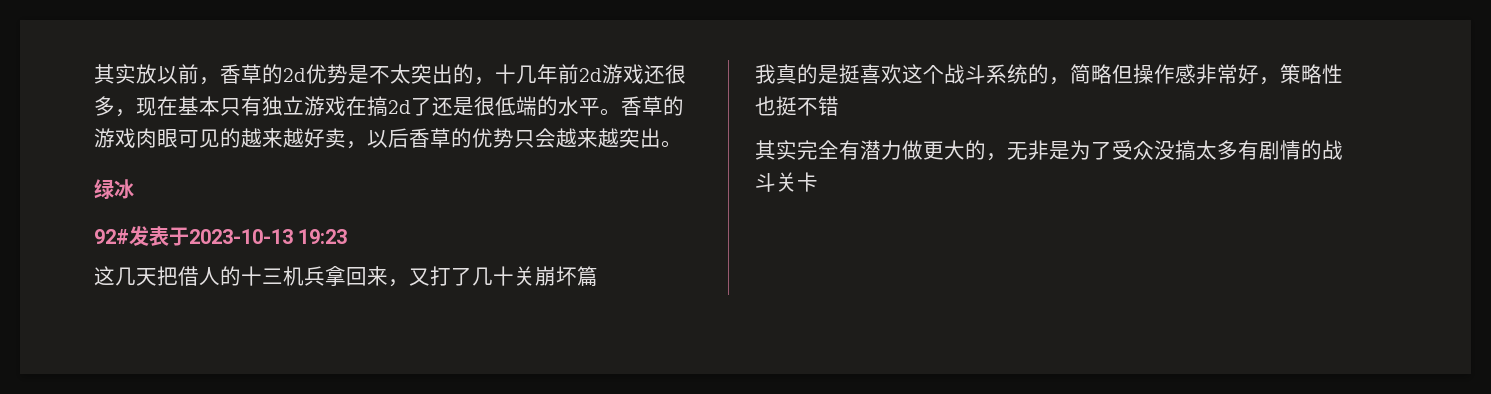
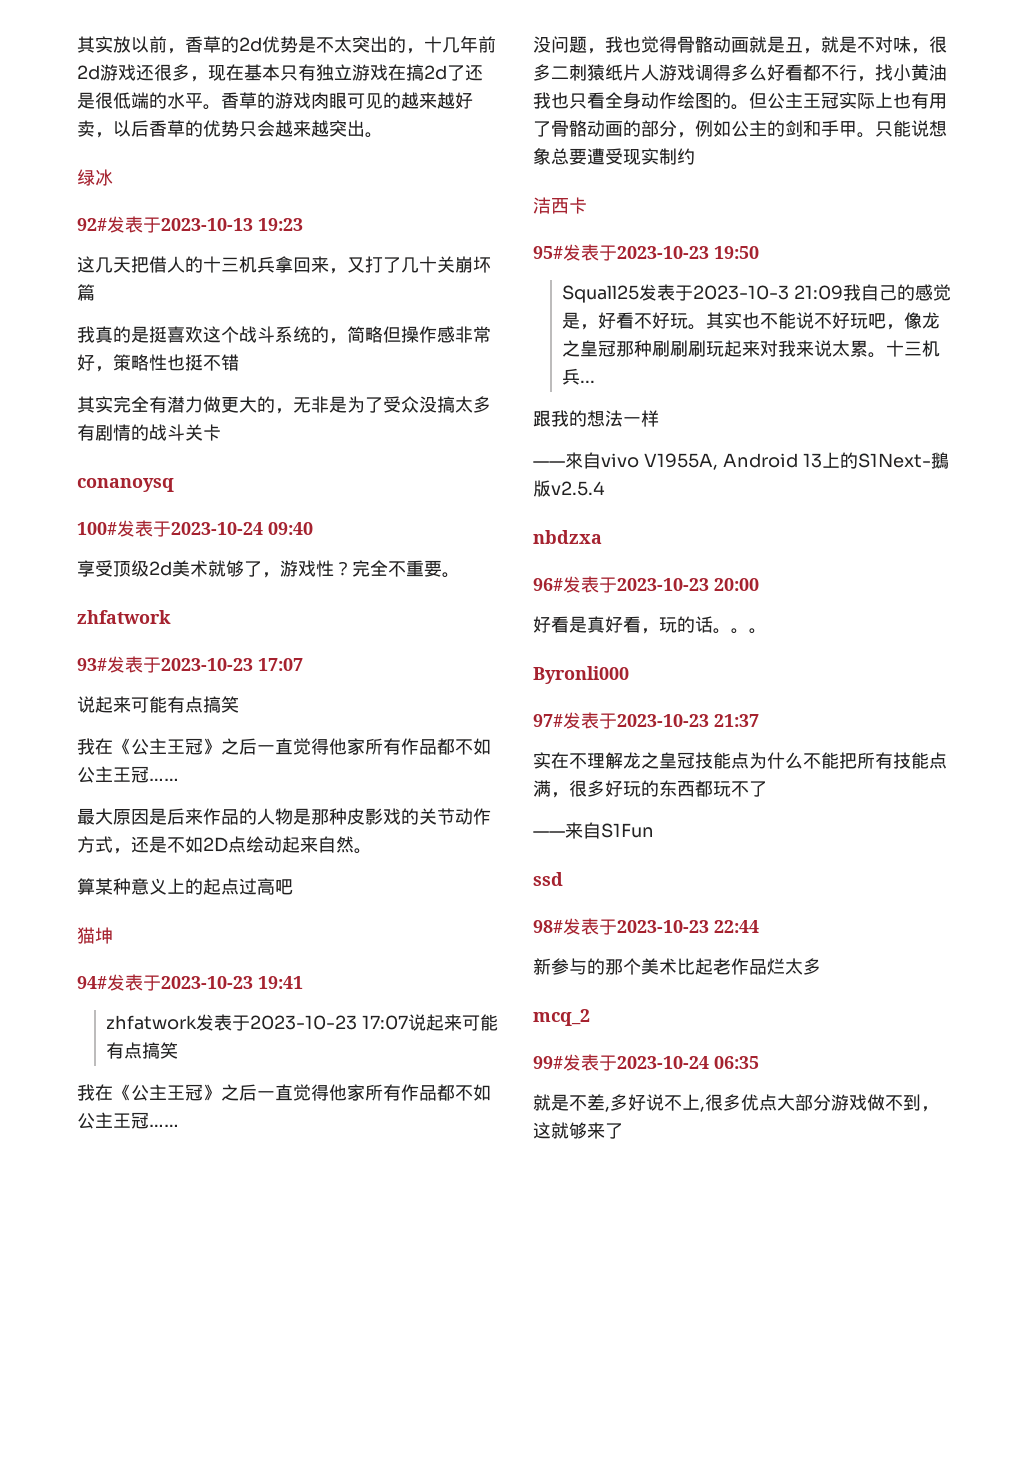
+ conanoysq
+ 100#发表于2023-10-24 09:40
+ 享受顶级2d美术就够了，游戏性？完全不重要。
+ zhfatwork
+ 93#发表于2023-10-23 17:07
+ 说起来可能有点搞笑
+ 我在《公主王冠》之后一直觉得他家所有作品都不如公主王冠……
+ 最大原因是后来作品的人物是那种皮影戏的关节动作方式，还是不如2D点绘动起来自然。
+ 算某种意义上的起点过高吧
+ 猫坤
+ 94#发表于2023-10-23 19:41
+ zhfatwork发表于2023-10-23 17:07说起来可能有点搞笑
+ 我在《公主王冠》之后一直觉得他家所有作品都不如公主王冠……
+ 没问题，我也觉得骨骼动画就是丑，就是不对味，很多二刺猿纸片人游戏调得多么好看都不行，找小黄油我也只看全身动作绘图的。但公主王冠实际上也有用了骨骼动画的部分，例如公主的剑和手甲。只能说想象总要遭受现实制约
+ 洁西卡
+ 95#发表于2023-10-23 19:50
+ Squall25发表于2023-10-3 21:09我自己的感觉是，好看不好玩。其实也不能说不好玩吧，像龙之皇冠那种刷刷刷玩起来对我来说太累。十三机兵...
+ 跟我的想法一样
+ ——來自vivo V1955A, Android 13上的S1Next-鵝版v2.5.4
+ nbdzxa
+ 96#发表于2023-10-23 20:00
+ 好看是真好看，玩的话。。。
+ Byronli000
+ 97#发表于2023-10-23 21:37
+ 实在不理解龙之皇冠技能点为什么不能把所有技能点满，很多好玩的东西都玩不了
+ ——来自S1Fun
+ ssd
+ 98#发表于2023-10-23 22:44
+ 新参与的那个美术比起老作品烂太多
+ mcq_2
+ 99#发表于2023-10-24 06:35
+ 就是不差,多好说不上,很多优点大部分游戏做不到，这就够来了

